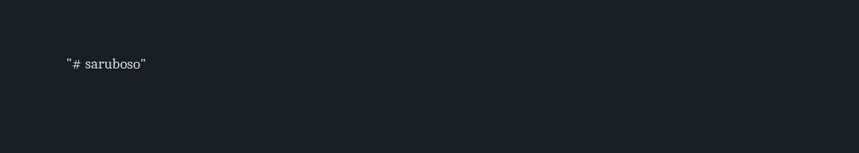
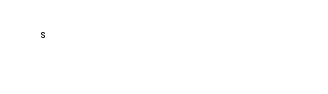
- "# saruboso"
+ s

